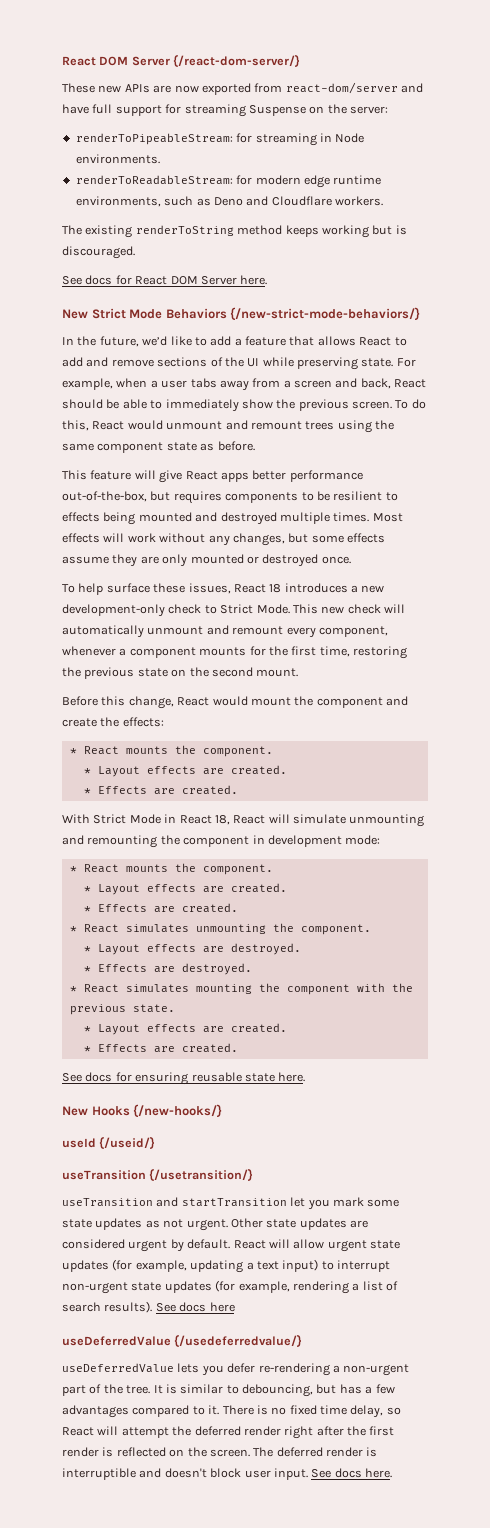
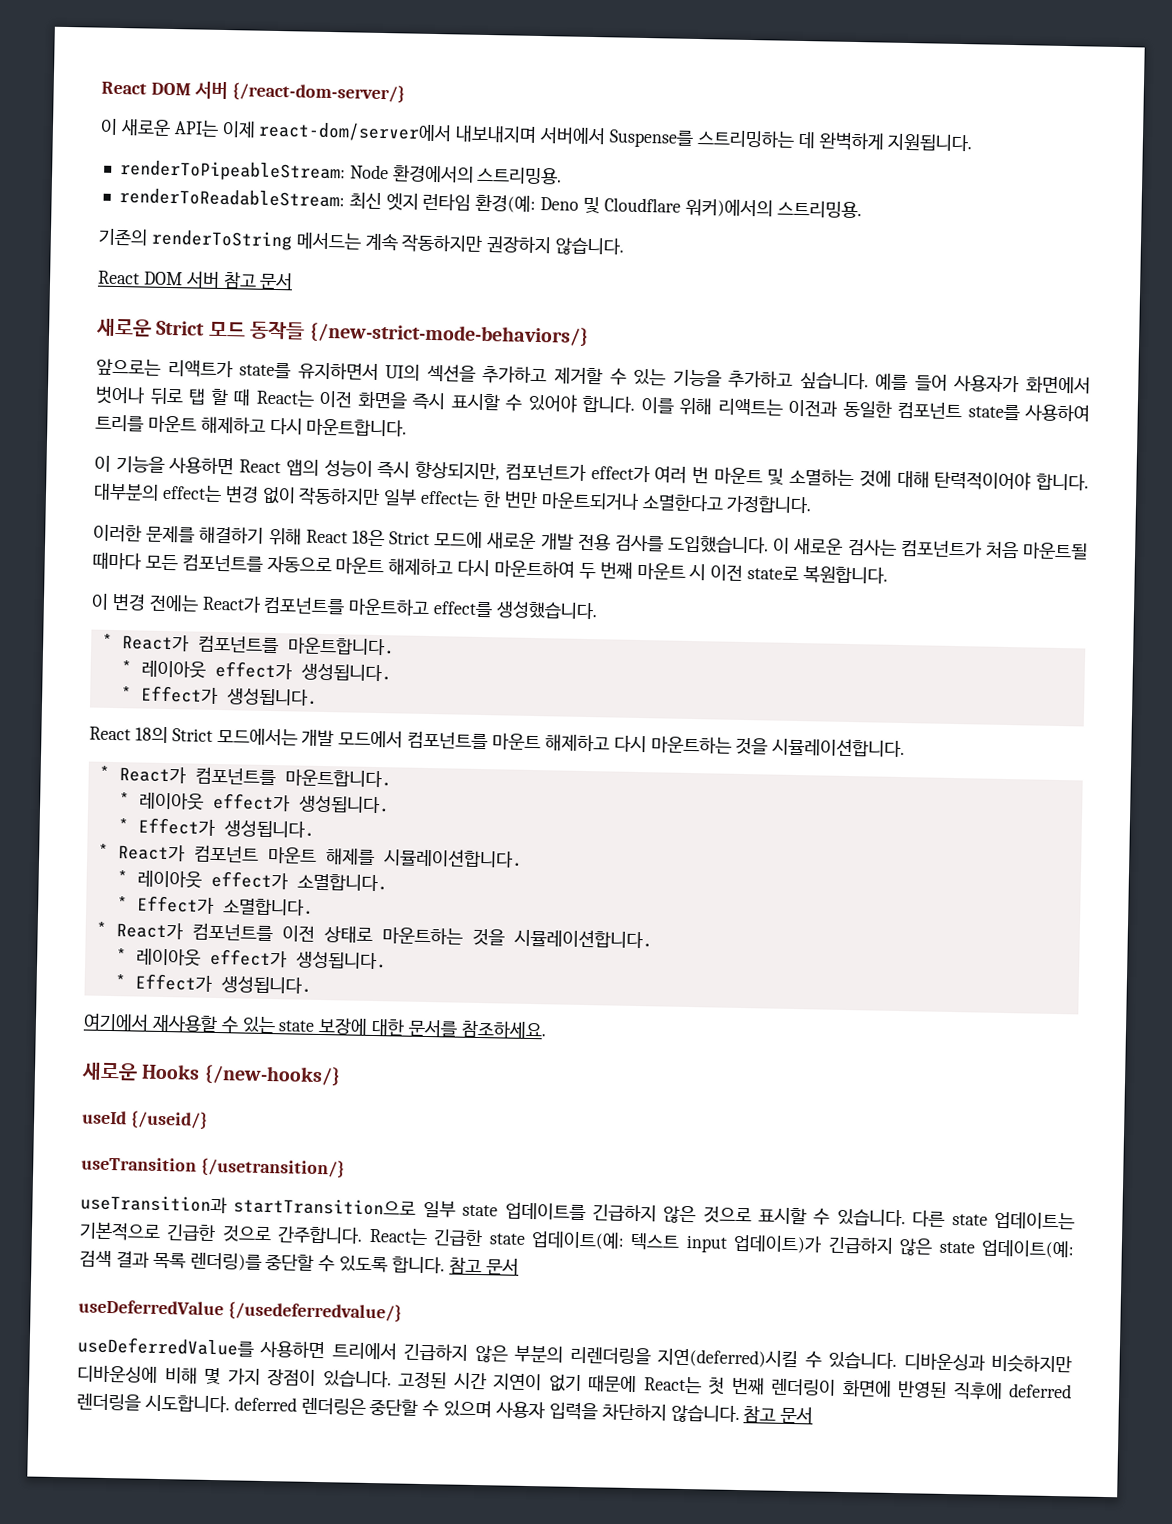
- React DOM Server {/react-dom-server/}
+ React DOM 서버 {/react-dom-server/}
- These new APIs are now exported from react-dom/server and have full support for streaming Suspense on the server:
- renderToPipeableStream: for streaming in Node environments.
- renderToReadableStream: for modern edge runtime environments, such as Deno and Cloudflare workers.
- The existing renderToString method keeps working but is discouraged.
- See docs for React DOM Server here.
- New Strict Mode Behaviors {/new-strict-mode-behaviors/}
- In the future, we’d like to add a feature that allows React to add and remove sections of the UI while preserving state. For example, when a user tabs away from a screen and back, React should be able to immediately show the previous screen. To do this, React would unmount and remount trees using the same component state as before.
- This feature will give React apps better performance out-of-the-box, but requires components to be resilient to effects being mounted and destroyed multiple times. Most effects will work without any changes, but some effects assume they are only mounted or destroyed once.
- To help surface these issues, React 18 introduces a new development-only check to Strict Mode. This new check will automatically unmount and remount every component, whenever a component mounts for the first time, restoring the previous state on the second mount.
- Before this change, React would mount the component and create the effects:
- * React mounts the component.
- * Layout effects are created.
- * Effects are created.
- With Strict Mode in React 18, React will simulate unmounting and remounting the component in development mode:
- * React mounts the component.
- * Layout effects are created.
- * Effects are created.
- * React simulates unmounting the component.
- * Layout effects are destroyed.
- * Effects are destroyed.
- * React simulates mounting the component with the previous state.
- * Layout effects are created.
- * Effects are created.
- See docs for ensuring reusable state here.
- New Hooks {/new-hooks/}
+ 이 새로운 API는 이제 react-dom/server에서 내보내지며 서버에서 Suspense를 스트리밍하는 데 완벽하게 지원됩니다.
+ renderToPipeableStream: Node 환경에서의 스트리밍용.
+ renderToReadableStream: 최신 엣지 런타임 환경(예: Deno 및 Cloudflare 워커)에서의 스트리밍용.
+ 기존의 renderToString 메서드는 계속 작동하지만 권장하지 않습니다.
+ React DOM 서버 참고 문서
+ 새로운 Strict 모드 동작들 {/new-strict-mode-behaviors/}
+ 앞으로는 리액트가 state를 유지하면서 UI의 섹션을 추가하고 제거할 수 있는 기능을 추가하고 싶습니다. 예를 들어 사용자가 화면에서 벗어나 뒤로 탭 할 때 React는 이전 화면을 즉시 표시할 수 있어야 합니다. 이를 위해 리액트는 이전과 동일한 컴포넌트 state를 사용하여 트리를 마운트 해제하고 다시 마운트합니다.
+ 이 기능을 사용하면 React 앱의 성능이 즉시 향상되지만, 컴포넌트가 effect가 여러 번 마운트 및 소멸하는 것에 대해 탄력적이어야 합니다. 대부분의 effect는 변경 없이 작동하지만 일부 effect는 한 번만 마운트되거나 소멸한다고 가정합니다.
+ 이러한 문제를 해결하기 위해 React 18은 Strict 모드에 새로운 개발 전용 검사를 도입했습니다. 이 새로운 검사는 컴포넌트가 처음 마운트될 때마다 모든 컴포넌트를 자동으로 마운트 해제하고 다시 마운트하여 두 번째 마운트 시 이전 state로 복원합니다.
+ 이 변경 전에는 React가 컴포넌트를 마운트하고 effect를 생성했습니다.
+ * React가 컴포넌트를 마운트합니다.
+ * 레이아웃 effect가 생성됩니다.
+ * Effect가 생성됩니다.
+ React 18의 Strict 모드에서는 개발 모드에서 컴포넌트를 마운트 해제하고 다시 마운트하는 것을 시뮬레이션합니다.
+ * React가 컴포넌트를 마운트합니다.
+ * 레이아웃 effect가 생성됩니다.
+ * Effect가 생성됩니다.
+ * React가 컴포넌트 마운트 해제를 시뮬레이션합니다.
+ * 레이아웃 effect가 소멸합니다.
+ * Effect가 소멸합니다.
+ * React가 컴포넌트를 이전 상태로 마운트하는 것을 시뮬레이션합니다.
+ * 레이아웃 effect가 생성됩니다.
+ * Effect가 생성됩니다.
+ 여기에서 재사용할 수 있는 state 보장에 대한 문서를 참조하세요.
+ 새로운 Hooks {/new-hooks/}
- useTransition and startTransition let you mark some state updates as not urgent. Other state updates are considered urgent by default. React will allow urgent state updates (for example, updating a text input) to interrupt non-urgent state updates (for example, rendering a list of search results). See docs here
+ useTransition과 startTransition으로 일부 state 업데이트를 긴급하지 않은 것으로 표시할 수 있습니다. 다른 state 업데이트는 기본적으로 긴급한 것으로 간주합니다. React는 긴급한 state 업데이트(예: 텍스트 input 업데이트)가 긴급하지 않은 state 업데이트(예: 검색 결과 목록 렌더링)를 중단할 수 있도록 합니다. 참고 문서
  useDeferredValue {/usedeferredvalue/}
- useDeferredValue lets you defer re-rendering a non-urgent part of the tree. It is similar to debouncing, but has a few advantages compared to it. There is no fixed time delay, so React will attempt the deferred render right after the first render is reflected on the screen. The deferred render is interruptible and doesn't block user input. See docs here.
+ useDeferredValue를 사용하면 트리에서 긴급하지 않은 부분의 리렌더링을 지연(deferred)시킬 수 있습니다. 디바운싱과 비슷하지만 디바운싱에 비해 몇 가지 장점이 있습니다. 고정된 시간 지연이 없기 때문에 React는 첫 번째 렌더링이 화면에 반영된 직후에 deferred 렌더링을 시도합니다. deferred 렌더링은 중단할 수 있으며 사용자 입력을 차단하지 않습니다. 참고 문서

